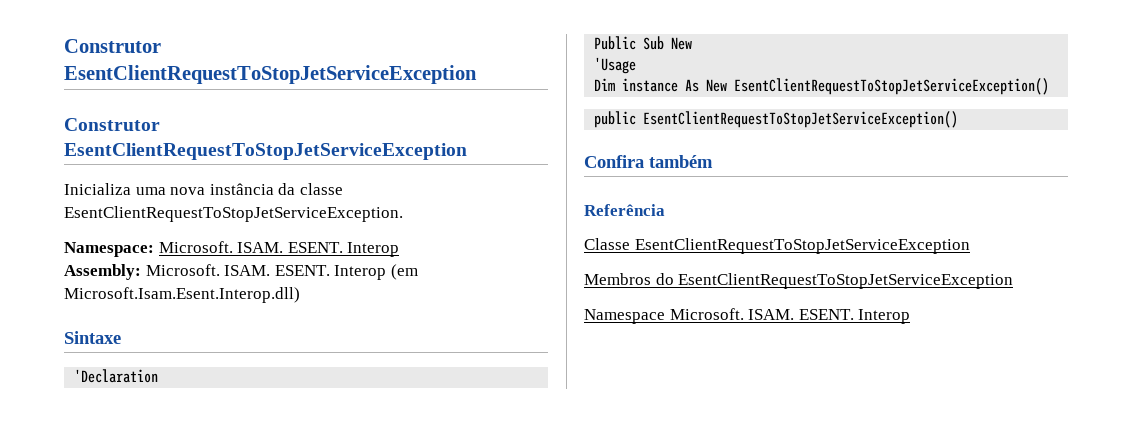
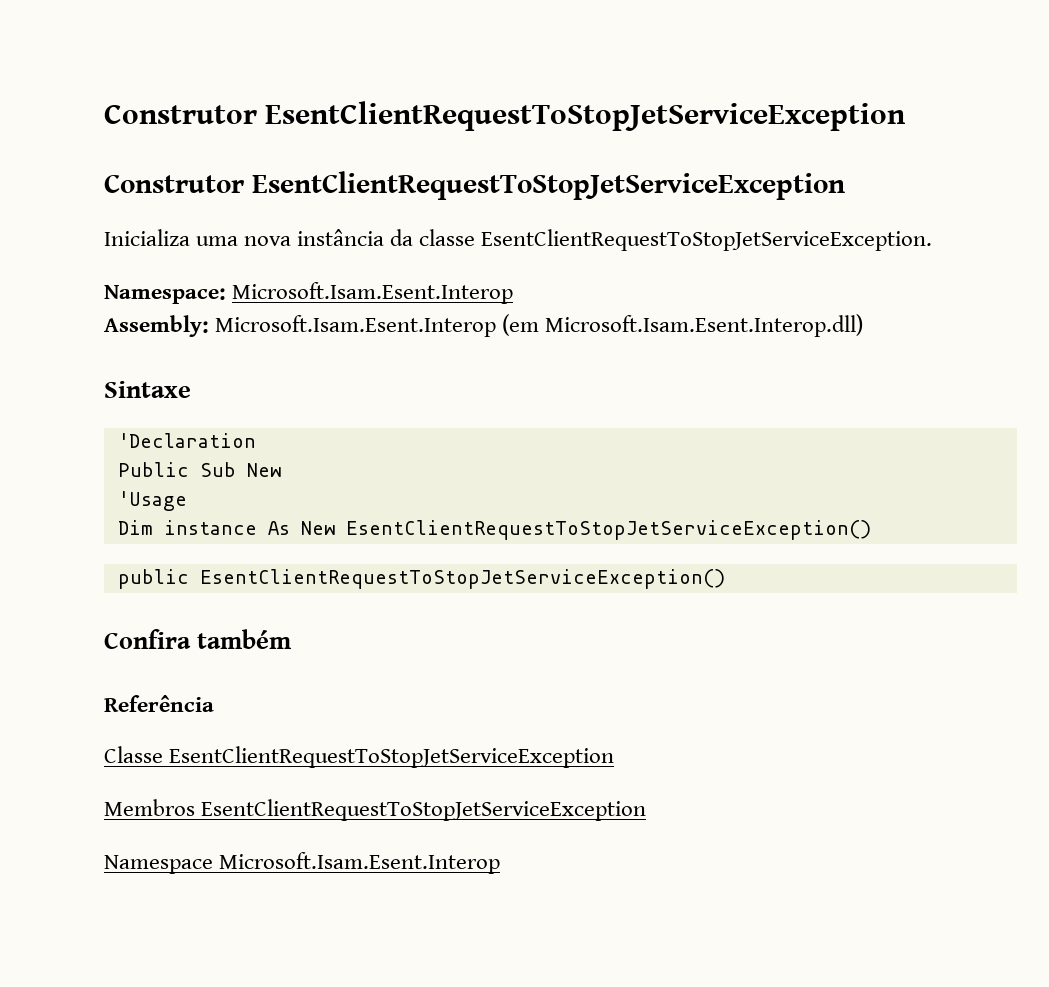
- Namespace: Microsoft. ISAM. ESENT. Interop
- Assembly: Microsoft. ISAM. ESENT. Interop (em Microsoft.Isam.Esent.Interop.dll)
+ Namespace: Microsoft.Isam.Esent.Interop
+ Assembly: Microsoft.Isam.Esent.Interop (em Microsoft.Isam.Esent.Interop.dll)
- Membros do EsentClientRequestToStopJetServiceException
+ Membros EsentClientRequestToStopJetServiceException
- Namespace Microsoft. ISAM. ESENT. Interop
+ Namespace Microsoft.Isam.Esent.Interop

